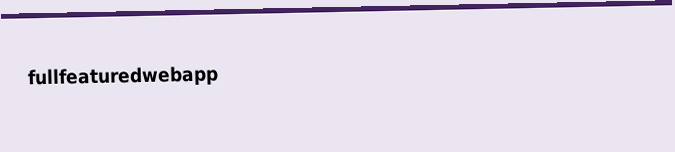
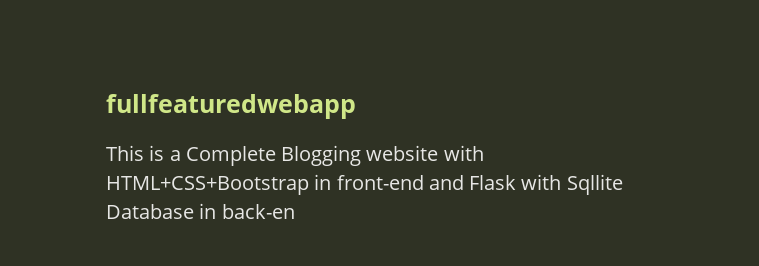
+ This is a Complete Blogging website with HTML+CSS+Bootstrap in front-end and Flask with Sqllite Database in back-en

